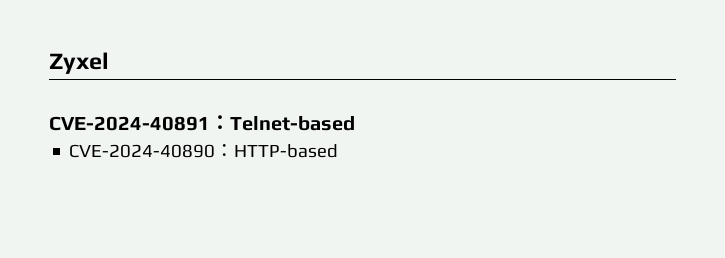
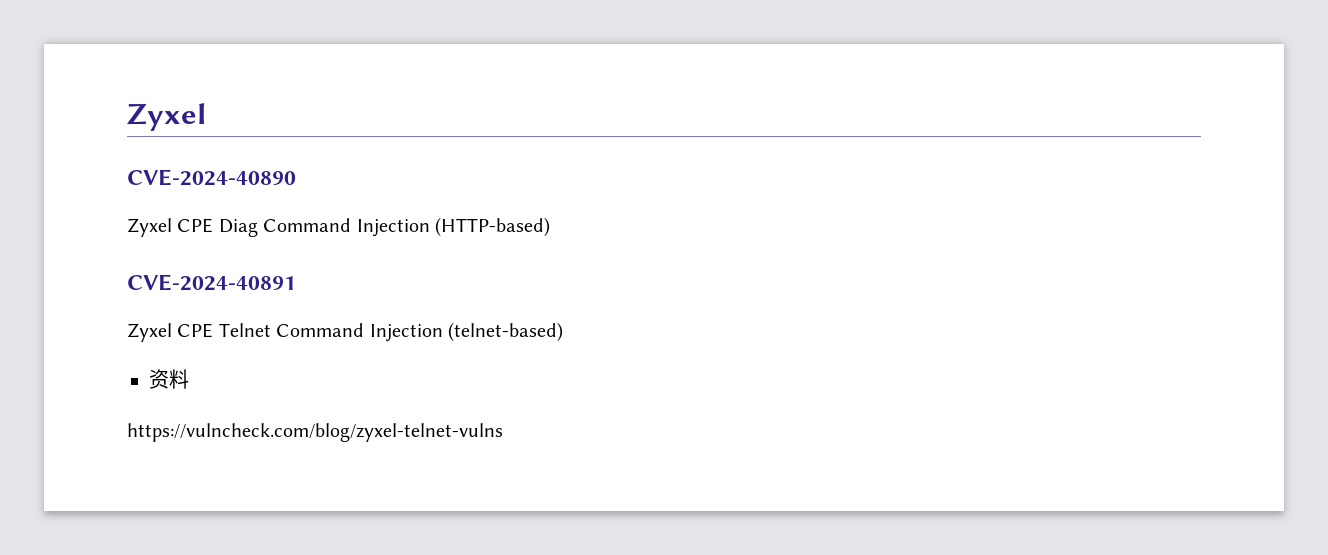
- CVE-2024-40891：Telnet-based
- CVE-2024-40890：HTTP-based
+ CVE-2024-40890
+ Zyxel CPE Diag Command Injection (HTTP-based)
+ CVE-2024-40891
+ Zyxel CPE Telnet Command Injection (telnet-based)
+ 资料
+ https://vulncheck.com/blog/zyxel-telnet-vulns

